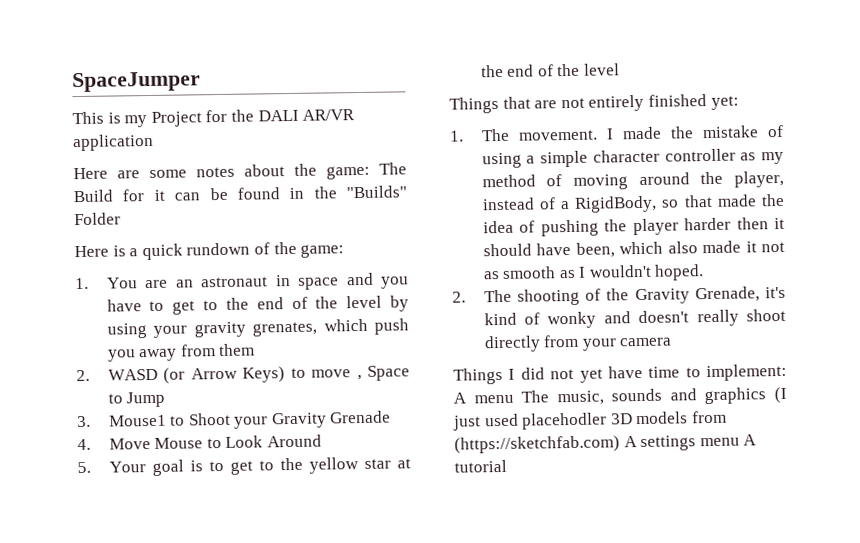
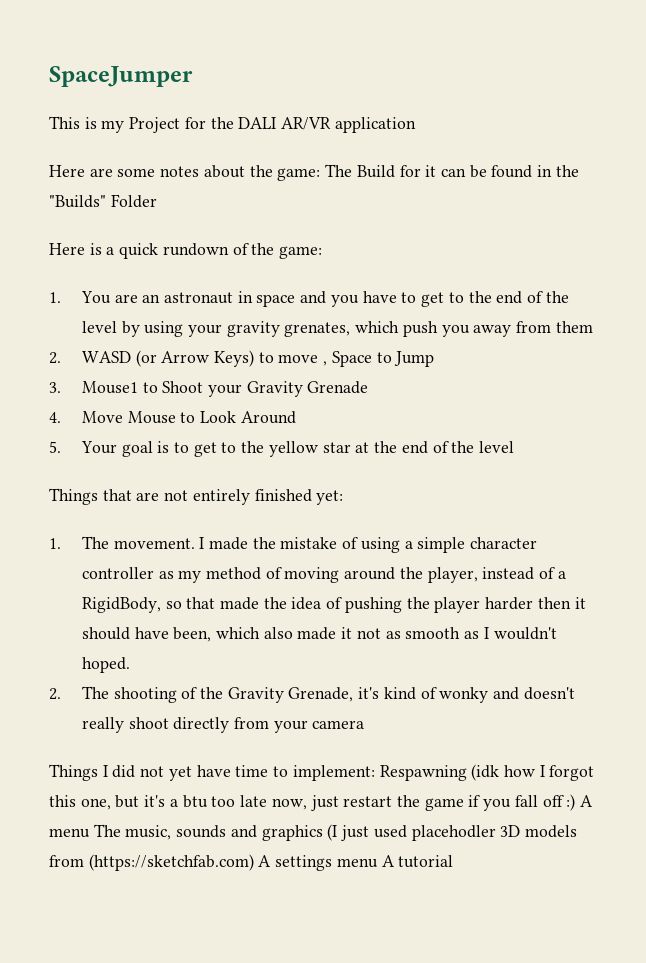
- Things I did not yet have time to implement: A menu The music, sounds and graphics (I just used placehodler 3D models from (https://sketchfab.com) A settings menu A tutorial
+ Things I did not yet have time to implement: Respawning (idk how I forgot this one, but it's a btu too late now, just restart the game if you fall off :) A menu The music, sounds and graphics (I just used placehodler 3D models from (https://sketchfab.com) A settings menu A tutorial

